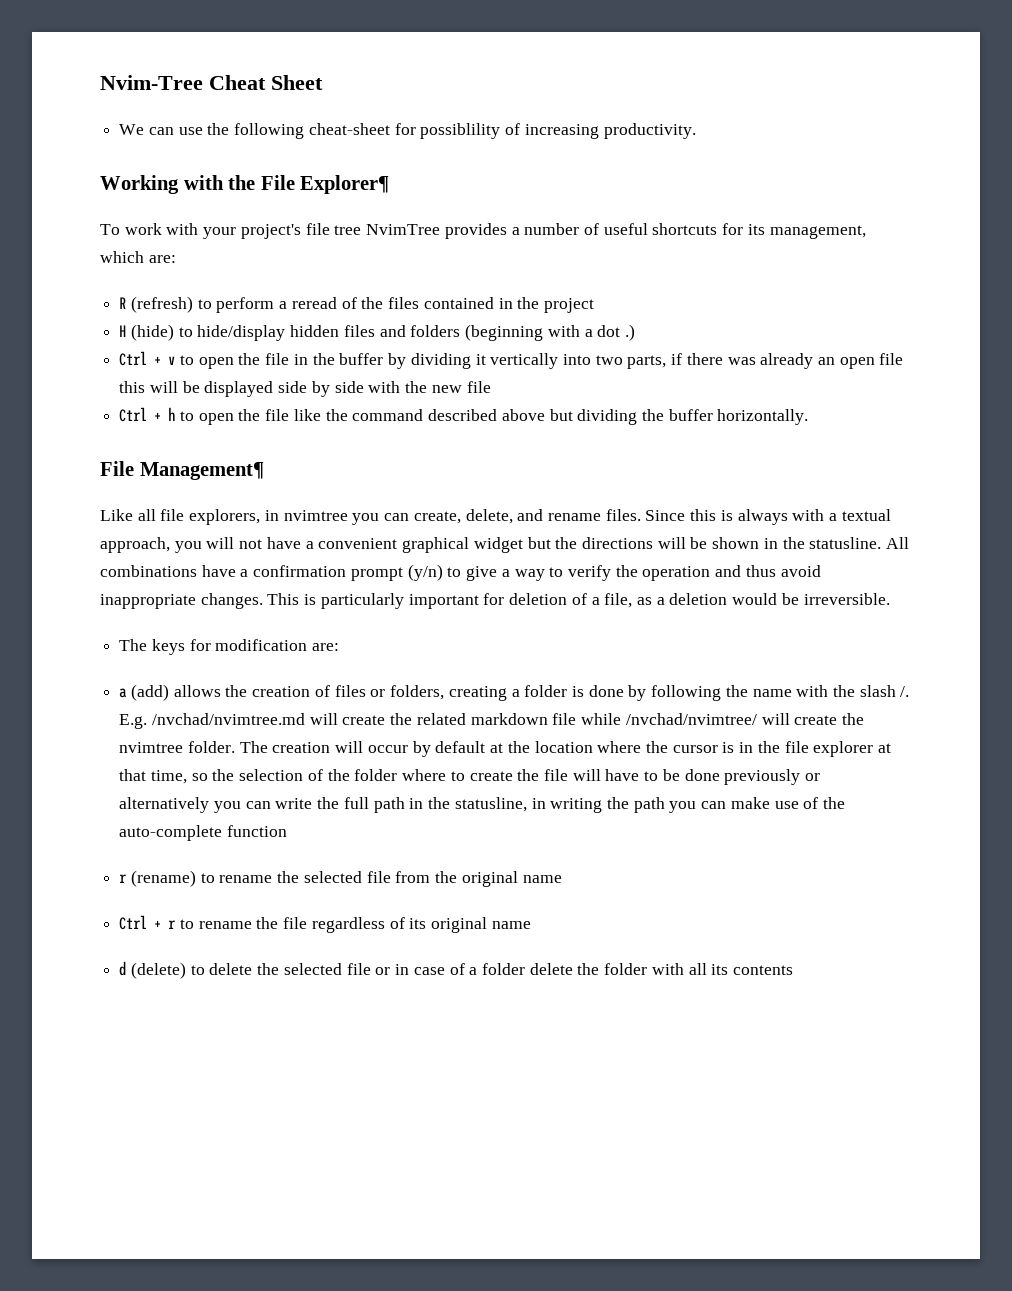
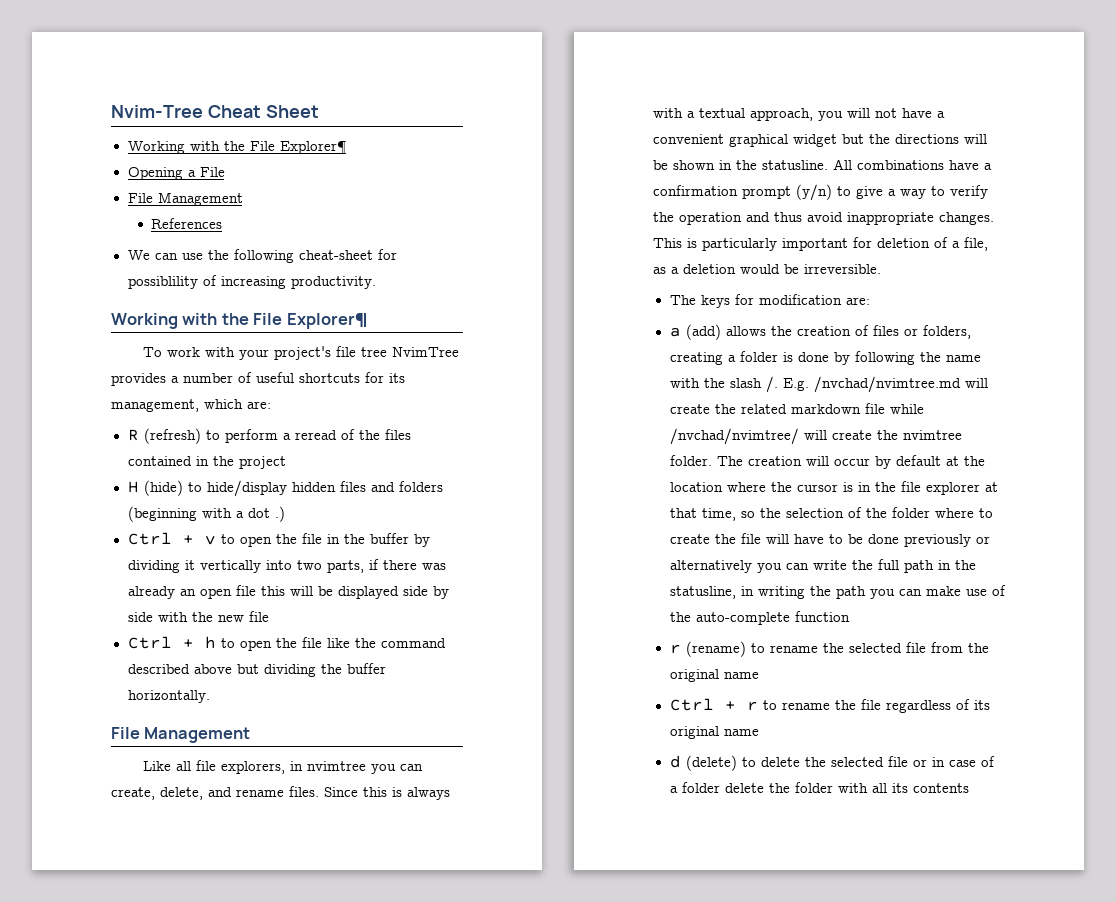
  Nvim-Tree Cheat Sheet
+ Working with the File Explorer¶
+ Opening a File
+ File Management
+ References
  Ctrl + h to open the file like the command described above but dividing the buffer horizontally.
- File Management¶
+ File Management

